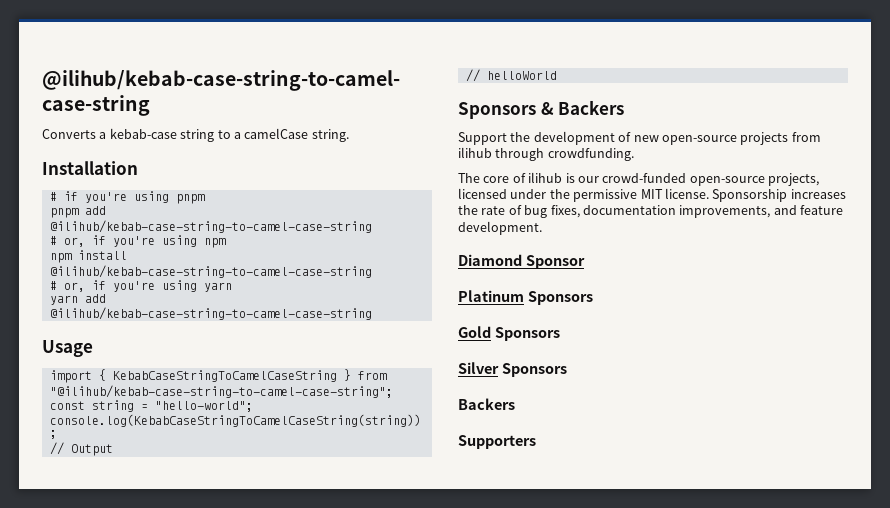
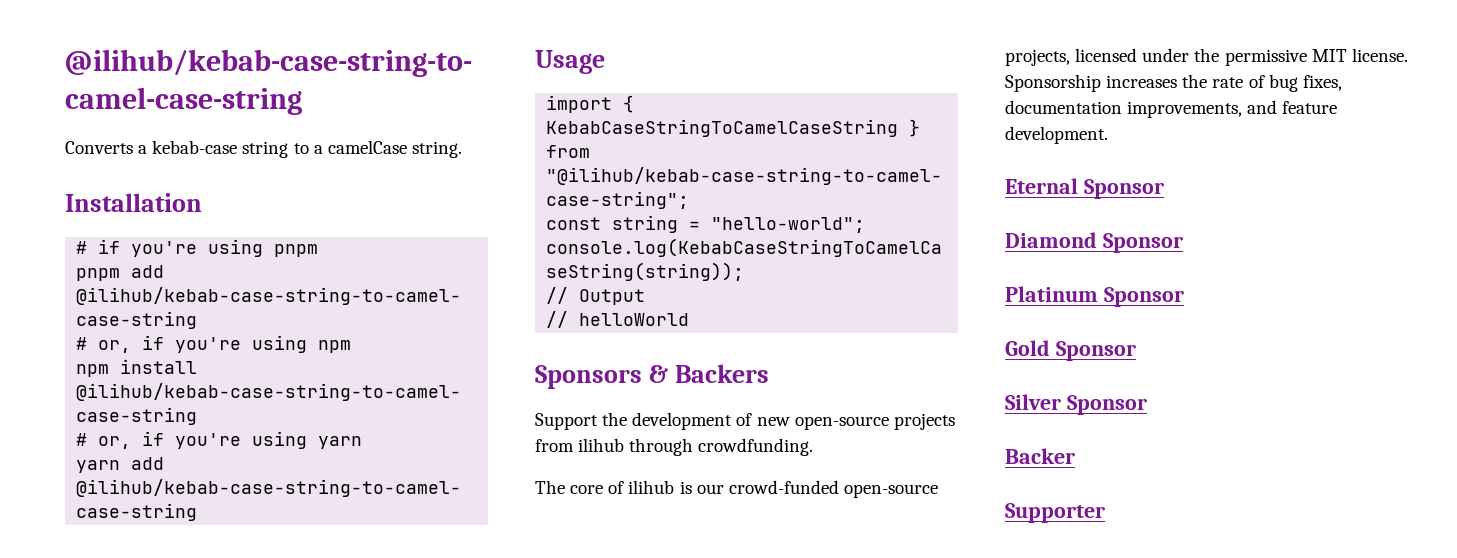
+ Eternal Sponsor
- Platinum Sponsors
+ Platinum Sponsor
- Gold Sponsors
+ Gold Sponsor
- Silver Sponsors
- Backers
- Supporters
+ Silver Sponsor
+ Backer
+ Supporter

